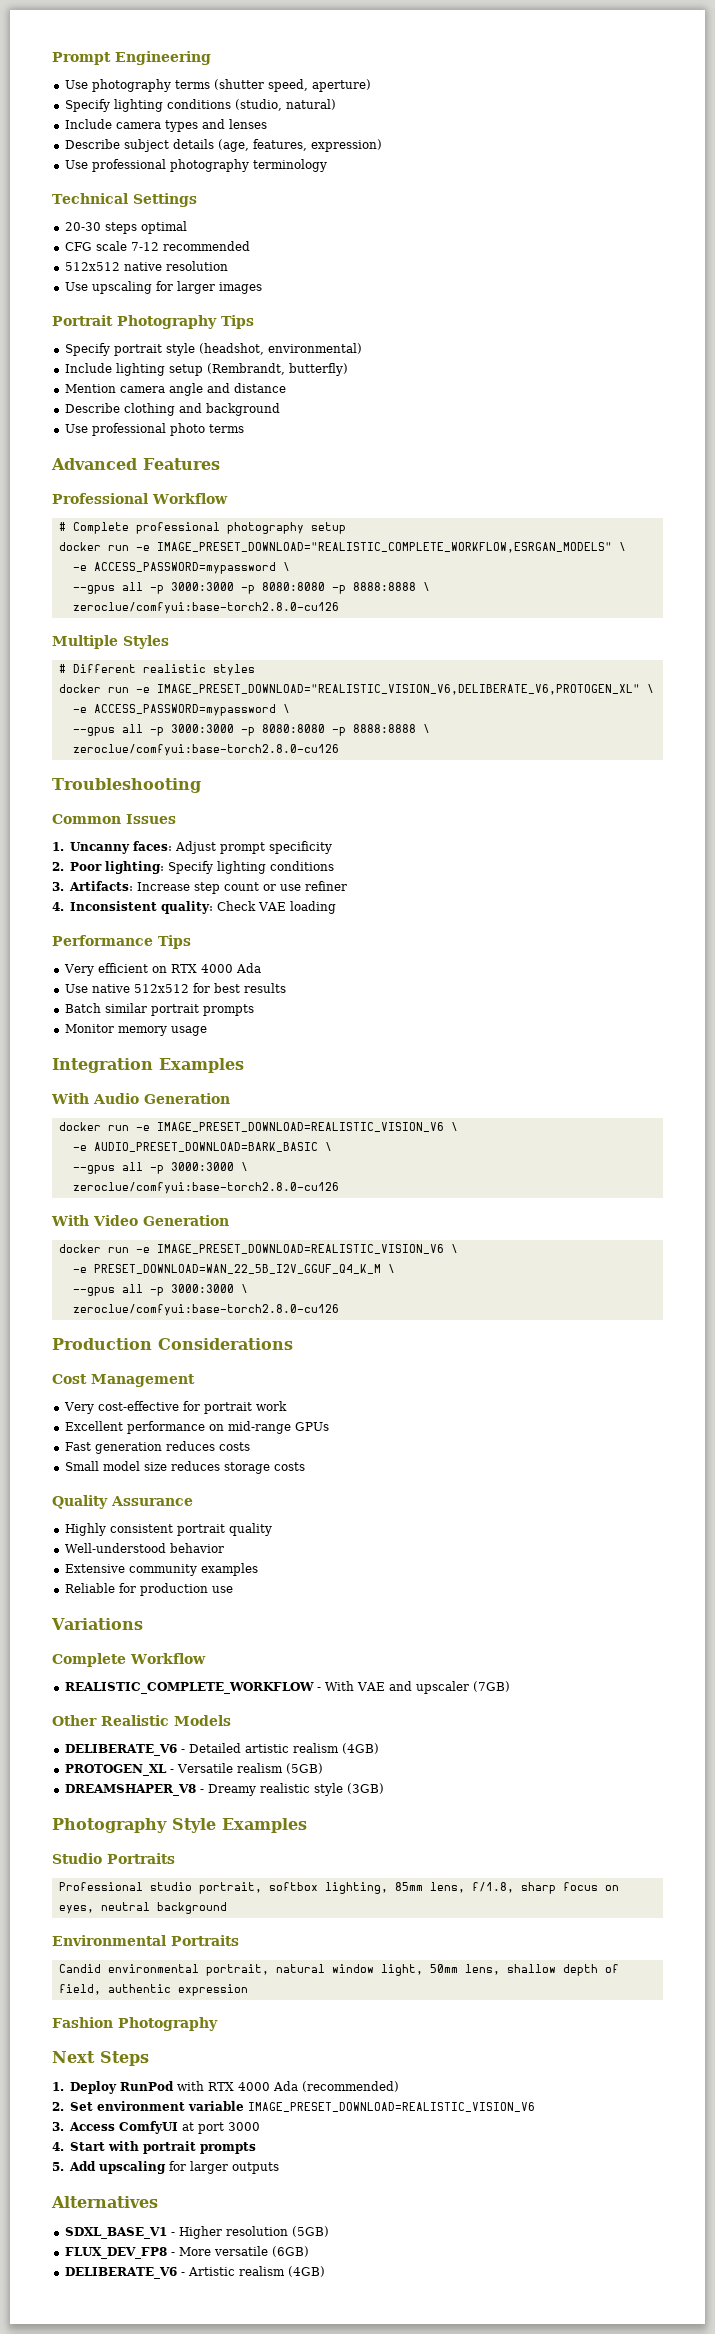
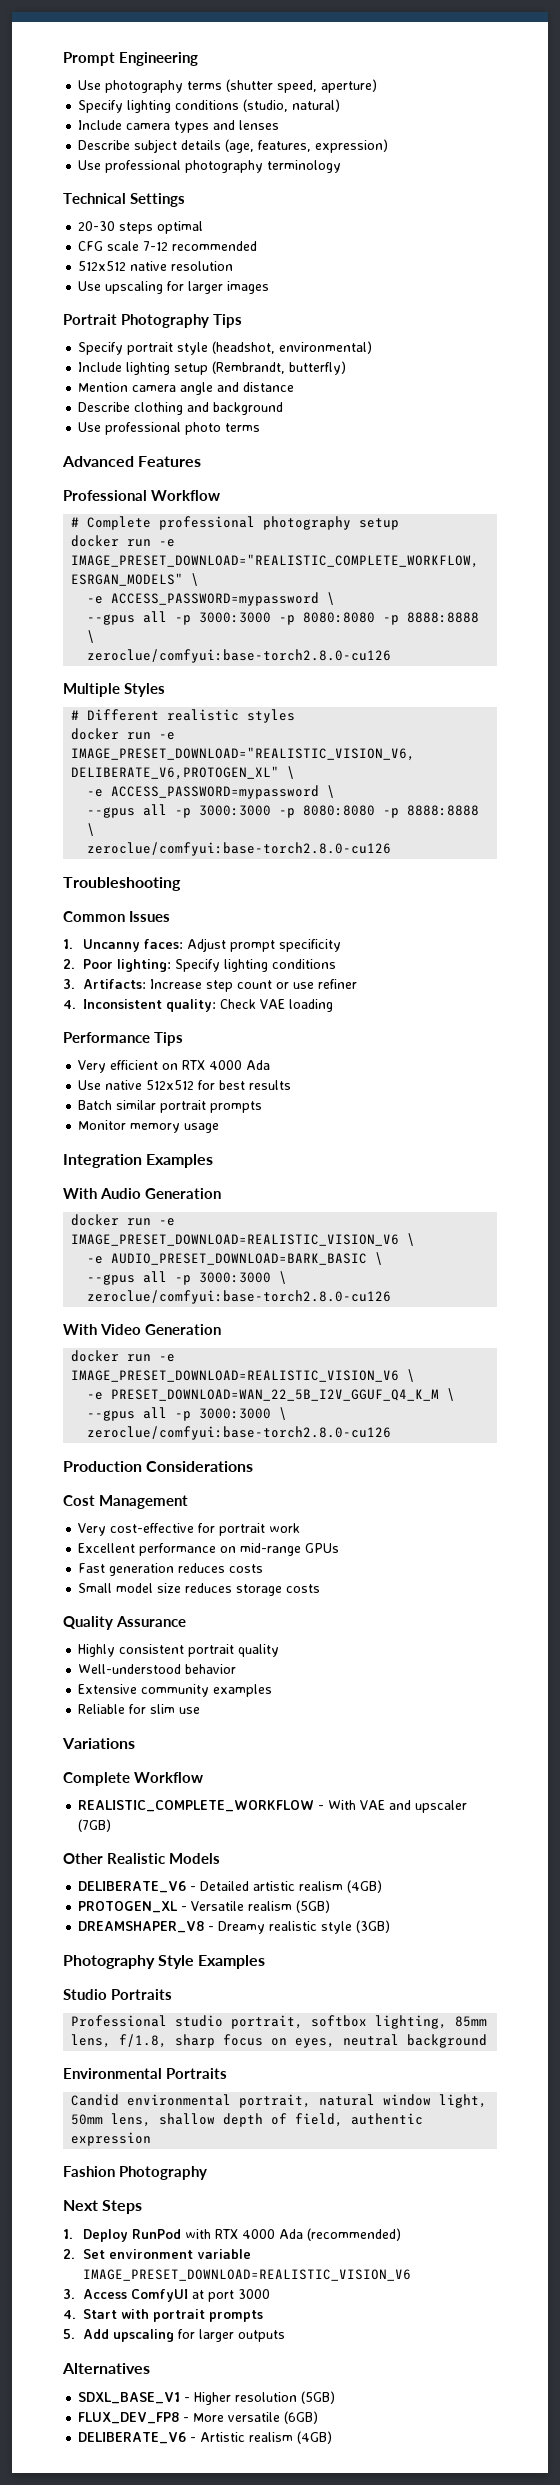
- Reliable for production use
+ Reliable for slim use

